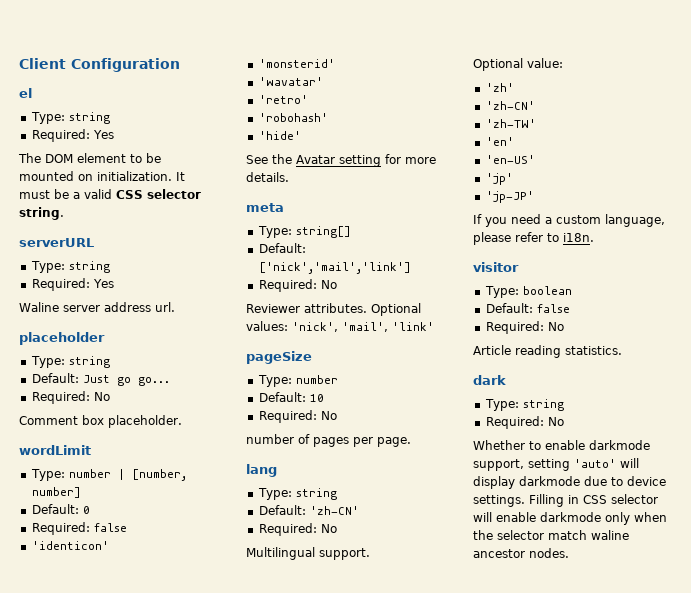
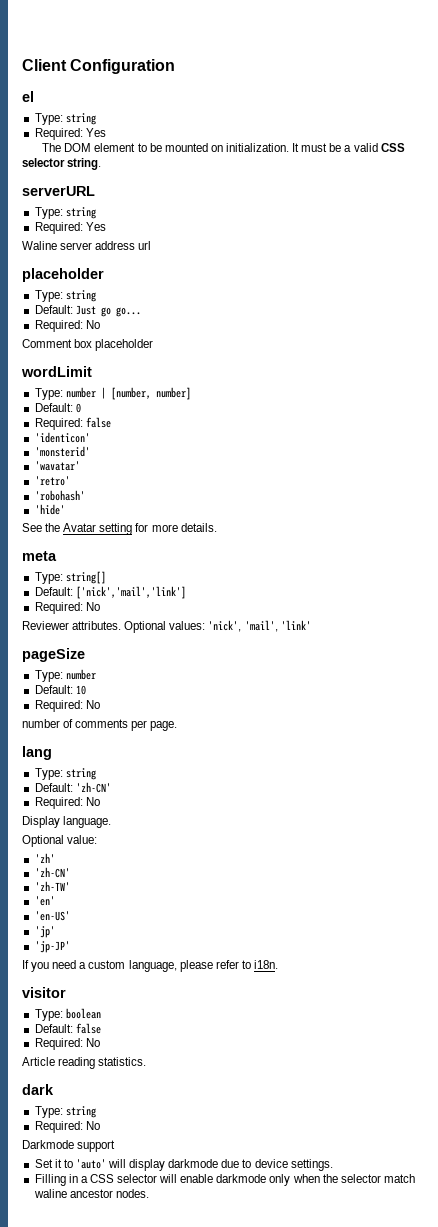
- Waline server address url.
+ Waline server address url
- Comment box placeholder.
+ Comment box placeholder
- number of pages per page.
+ number of comments per page.
- Multilingual support.
+ Display language.
- Whether to enable darkmode support, setting 'auto' will display darkmode due to device settings. Filling in CSS selector will enable darkmode only when the selector match waline ancestor nodes.
+ Darkmode support
+ Set it to 'auto' will display darkmode due to device settings.
+ Filling in a CSS selector will enable darkmode only when the selector match waline ancestor nodes.

